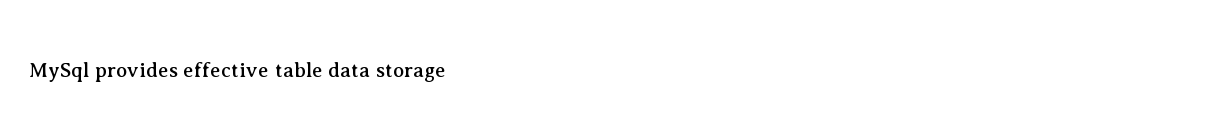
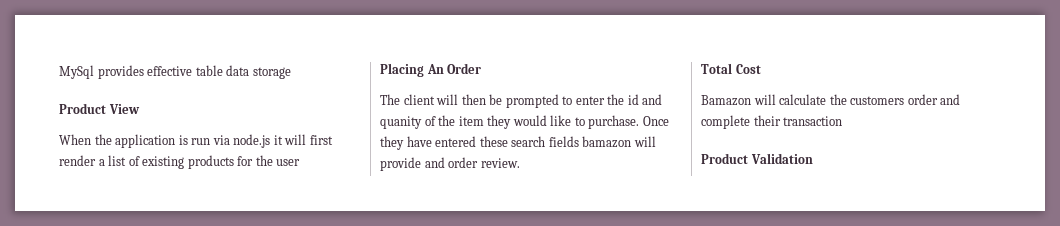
+ Product View
+ When the application is run via node.js it will first render a list of existing products for the user
+ Placing An Order
+ The client will then be prompted to enter the id and quanity of the item they would like to purchase. Once they have entered these search fields bamazon will provide and order review.
+ Total Cost
+ Bamazon will calculate the customers order and complete their transaction
+ Product Validation

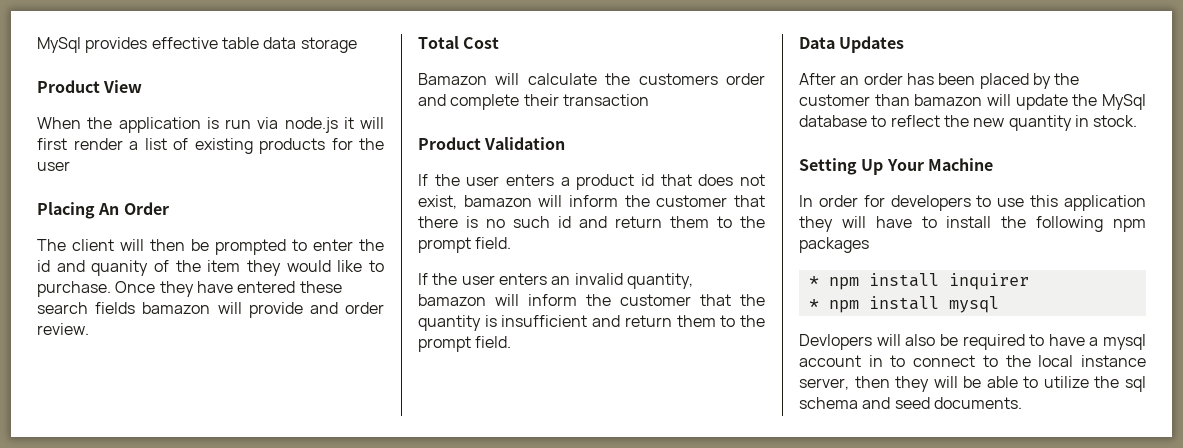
+ If the user enters a product id that does not exist, bamazon will inform the customer that there is no such id and return them to the prompt field.
+ If the user enters an invalid quantity, bamazon will inform the customer that the quantity is insufficient and return them to the prompt field.
+ Data Updates
+ After an order has been placed by the customer than bamazon will update the MySql database to reflect the new quantity in stock.
+ Setting Up Your Machine
+ In order for developers to use this application they will have to install the following npm packages
+ * npm install inquirer
+ * npm install mysql
+ Devlopers will also be required to have a mysql account in to connect to the local instance server, then they will be able to utilize the sql schema and seed documents.

